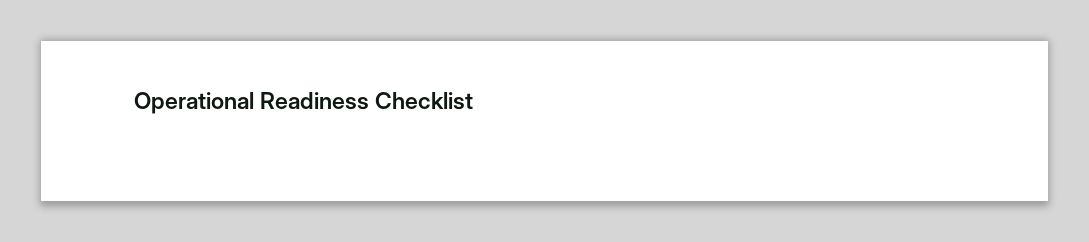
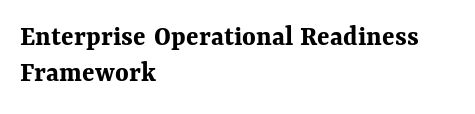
- Operational Readiness Checklist
+ Enterprise Operational Readiness Framework

